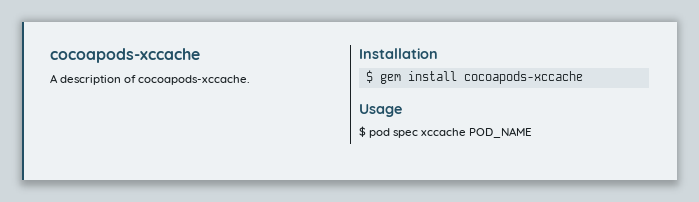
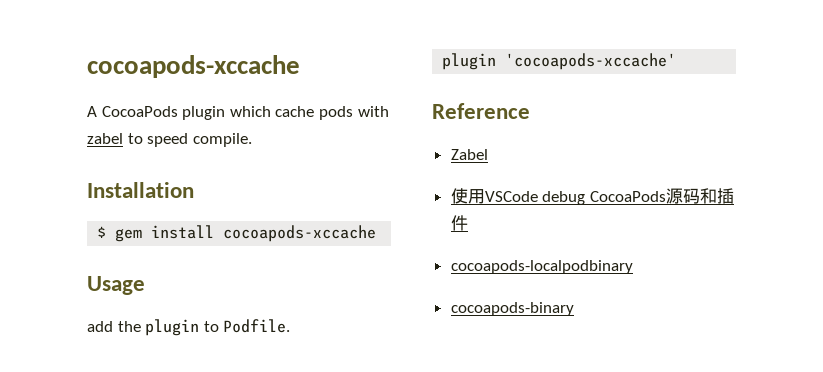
- A description of cocoapods-xccache.
+ A CocoaPods plugin which cache pods with zabel to speed compile.
- $ pod spec xccache POD_NAME
+ add the plugin to Podfile.
+ plugin 'cocoapods-xccache'
+ Reference
+ Zabel
+ 使用VSCode debug CocoaPods源码和插件
+ cocoapods-localpodbinary
+ cocoapods-binary

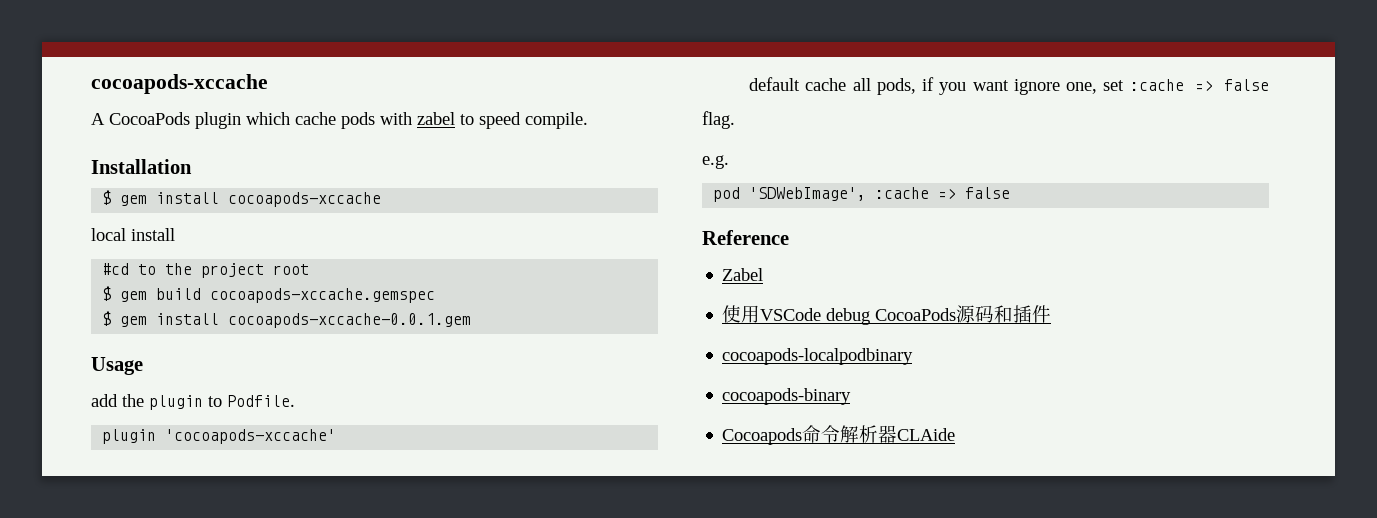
+ local install
+ #cd to the project root
+ $ gem build cocoapods-xccache.gemspec
+ $ gem install cocoapods-xccache-0.0.1.gem
+ default cache all pods, if you want ignore one, set :cache => false flag.
+ e.g.
+ pod 'SDWebImage', :cache => false
+ Cocoapods命令解析器CLAide

